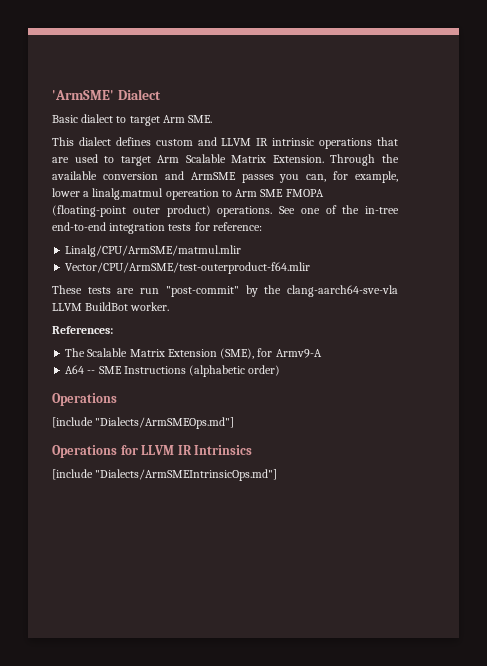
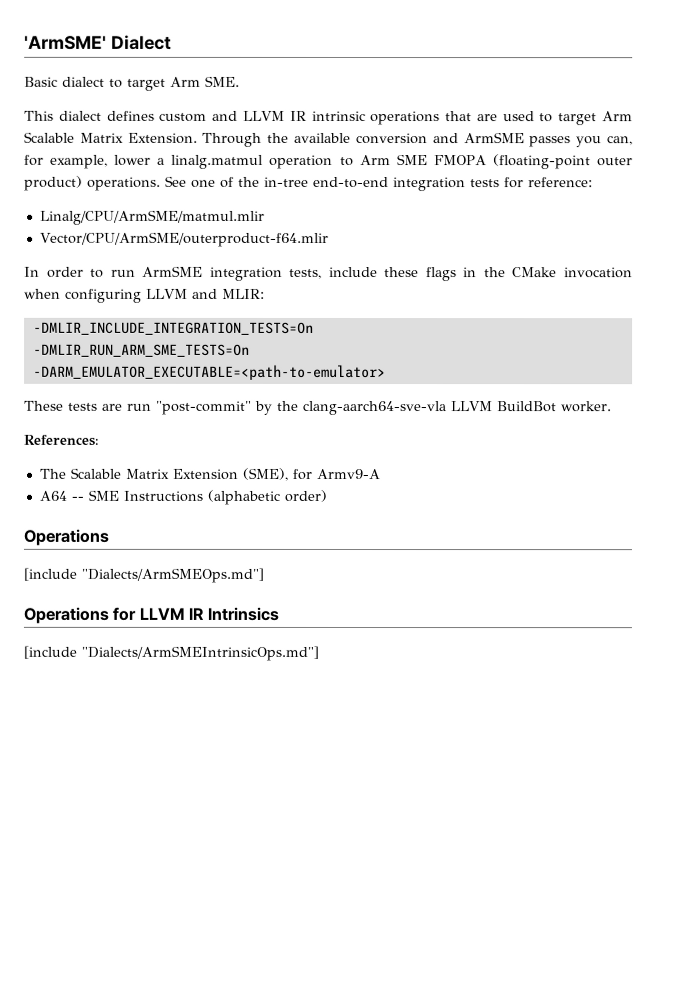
- Through the available conversion and ArmSME passes you can, for example, lower a linalg.matmul opereation to Arm SME FMOPA (floating-point outer product) operations.
+ Through the available conversion and ArmSME passes you can, for example, lower a linalg.matmul operation to Arm SME FMOPA (floating-point outer product) operations.
- Vector/CPU/ArmSME/test-outerproduct-f64.mlir
+ Vector/CPU/ArmSME/outerproduct-f64.mlir
+ In order to run ArmSME integration tests, include these flags in the CMake invocation when configuring LLVM and MLIR:
+ -DMLIR_INCLUDE_INTEGRATION_TESTS=On
+ -DMLIR_RUN_ARM_SME_TESTS=On
+ -DARM_EMULATOR_EXECUTABLE=<path-to-emulator>

